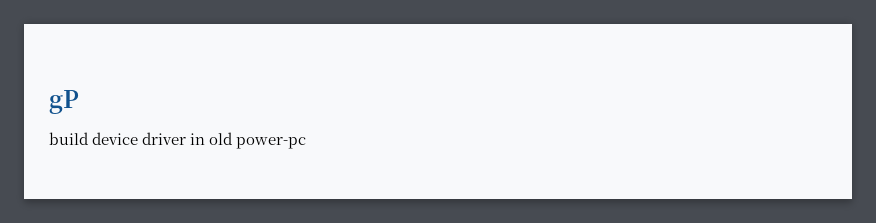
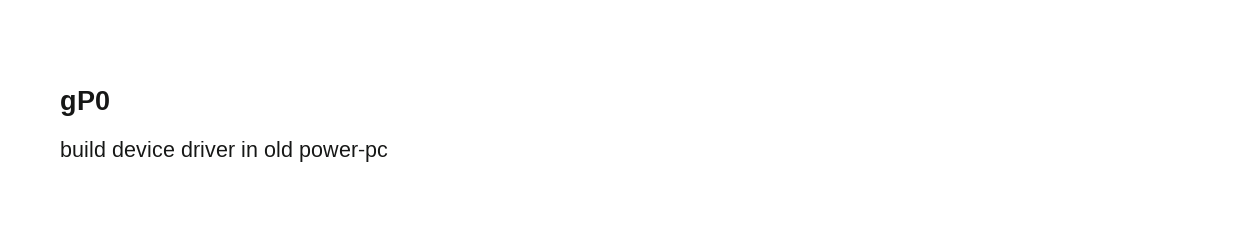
- gP
+ gP0

